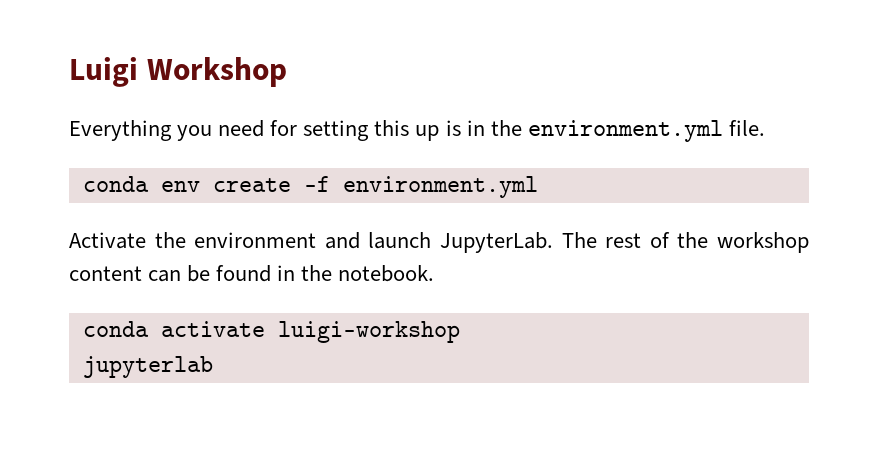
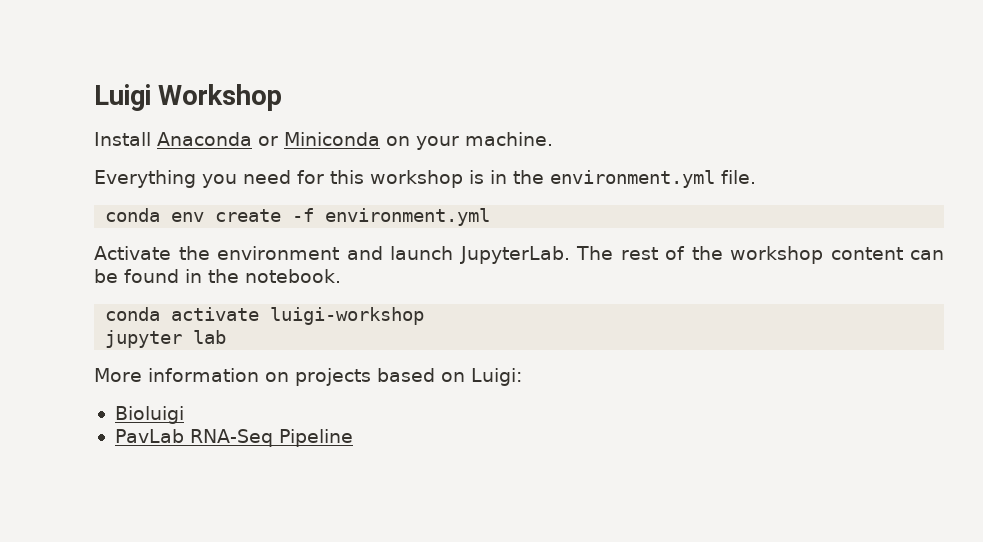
+ Install Anaconda or Miniconda on your machine.
- Everything you need for setting this up is in the environment.yml file.
+ Everything you need for this workshop is in the environment.yml file.
- jupyterlab
+ jupyter lab
+ More information on projects based on Luigi:
+ Bioluigi
+ PavLab RNA-Seq Pipeline

